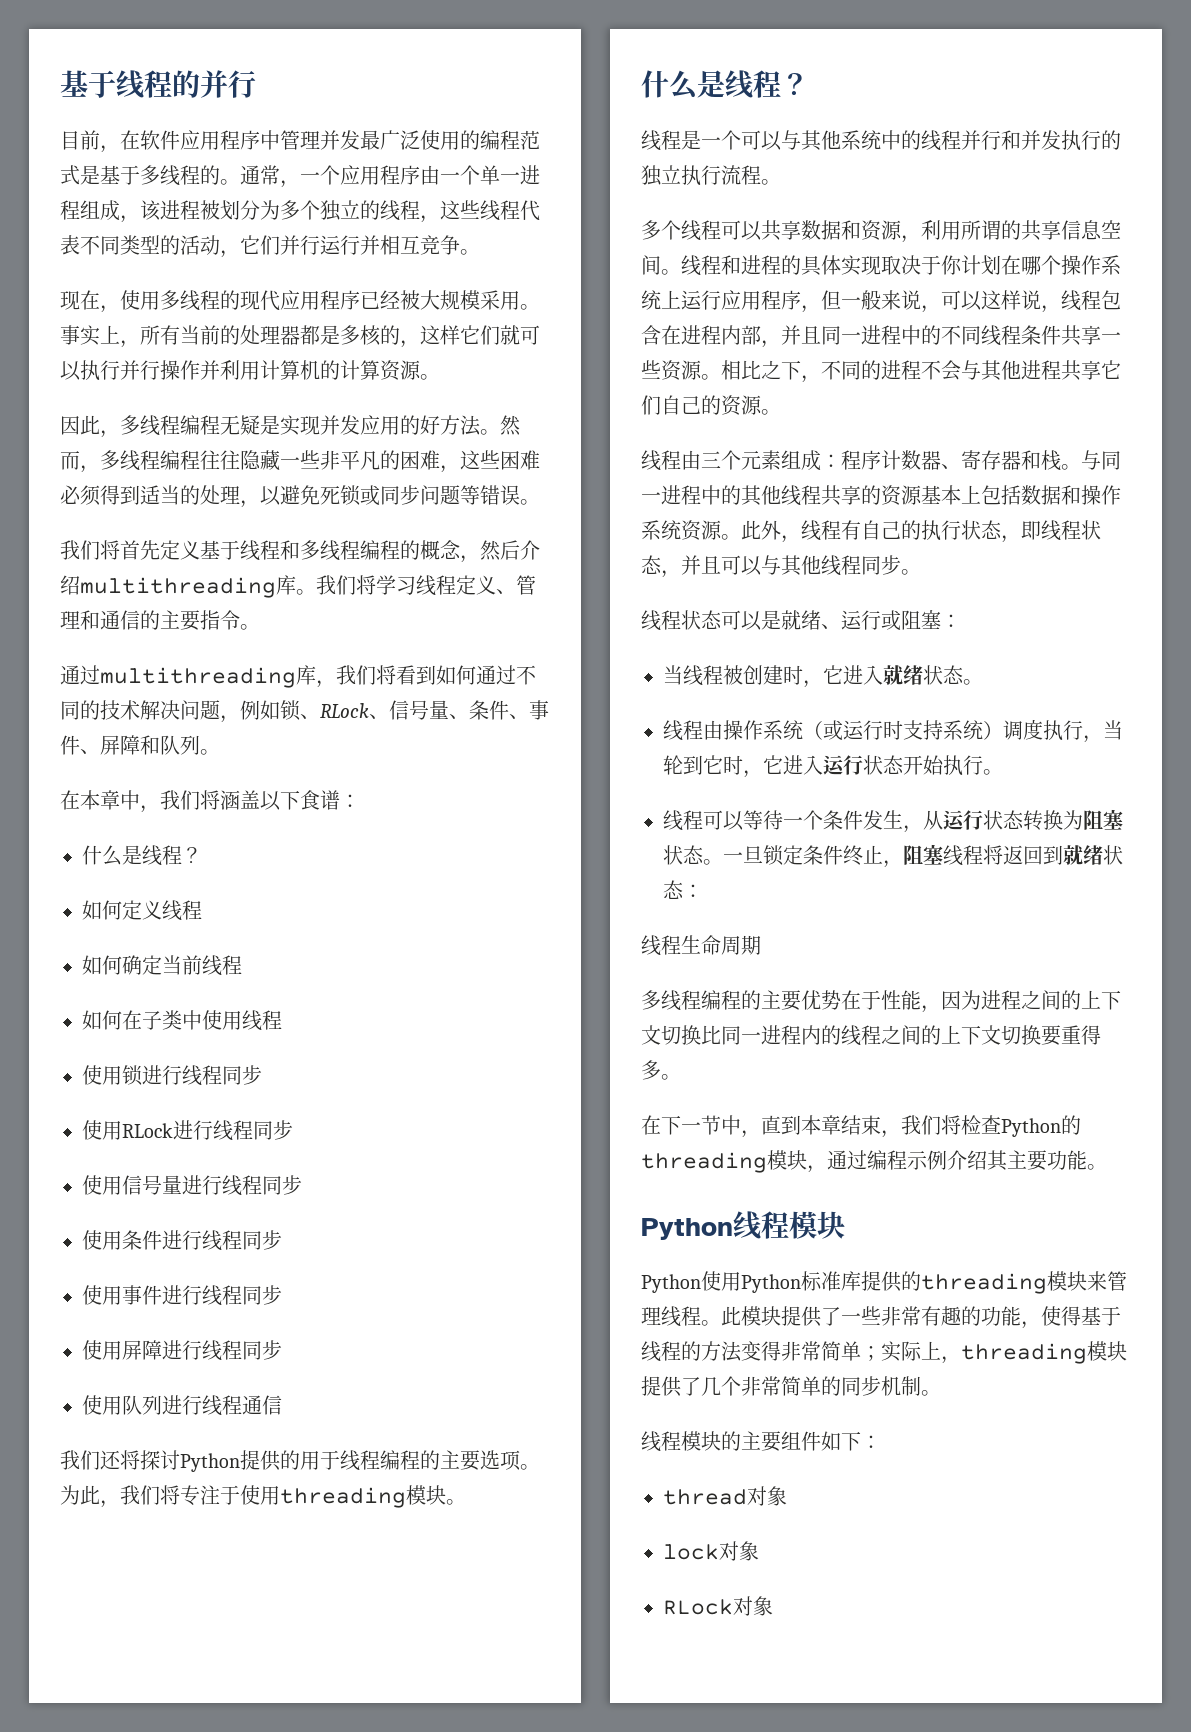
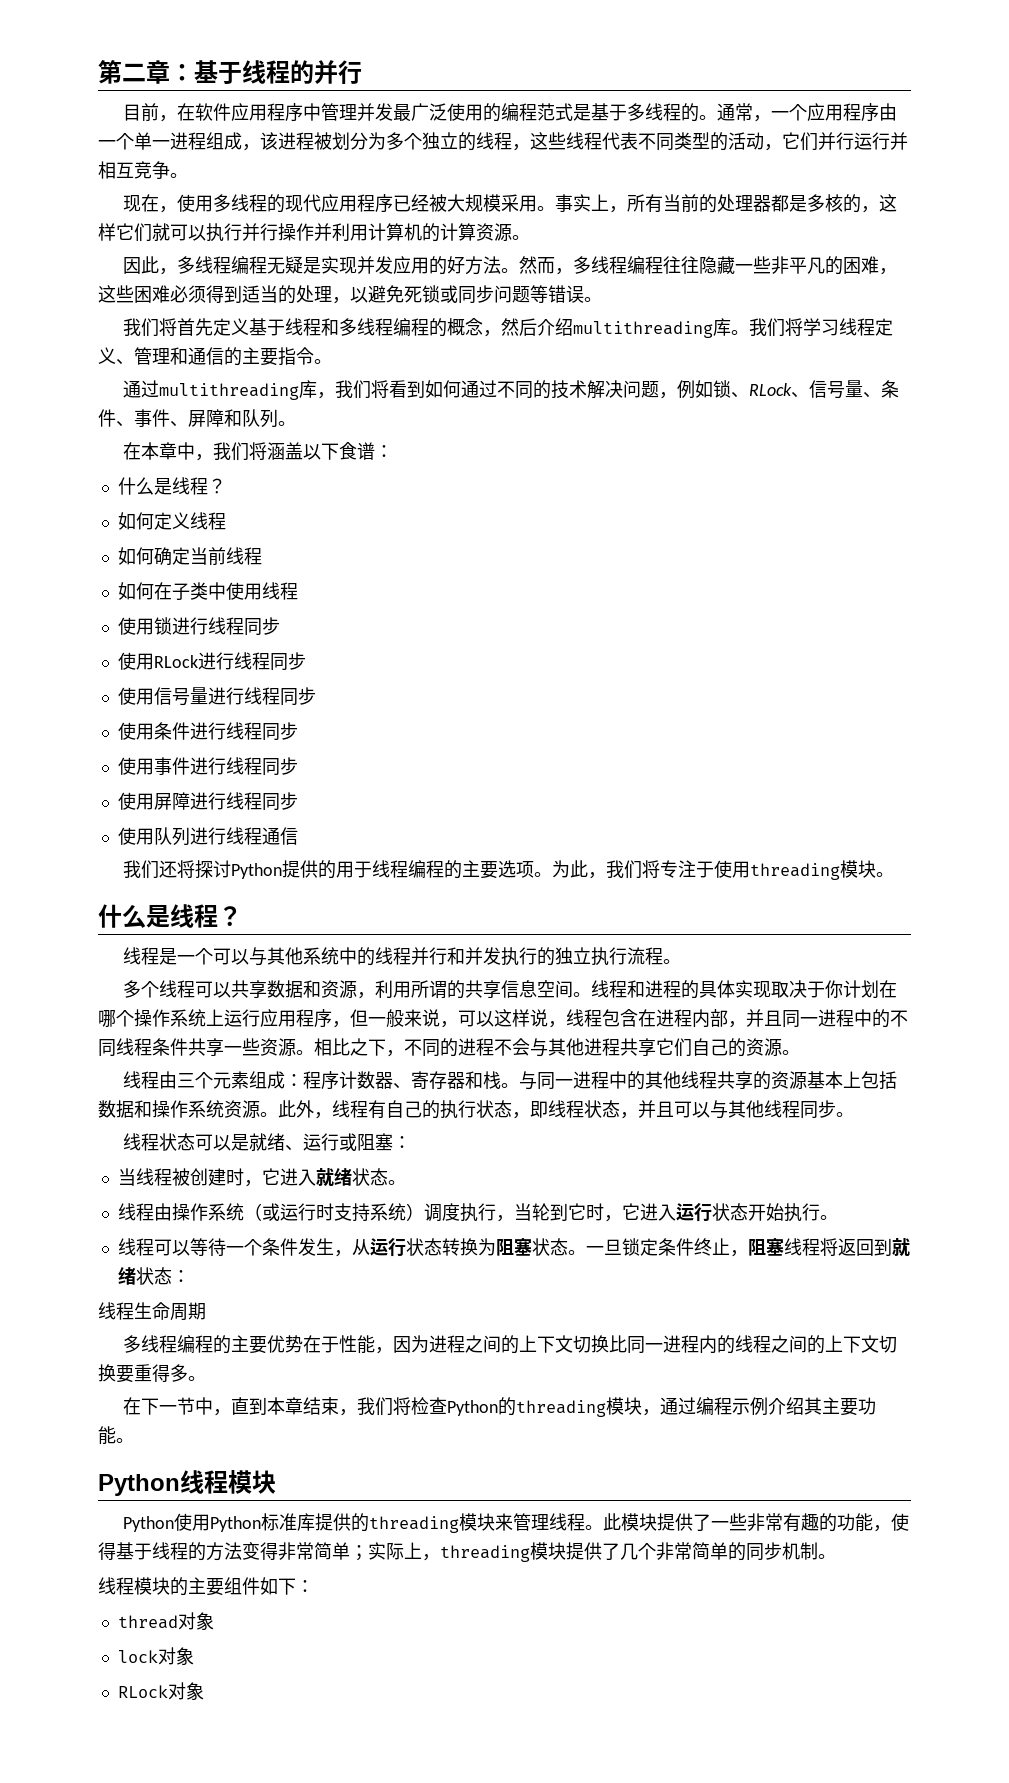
- 基于线程的并行
+ 第二章：基于线程的并行

